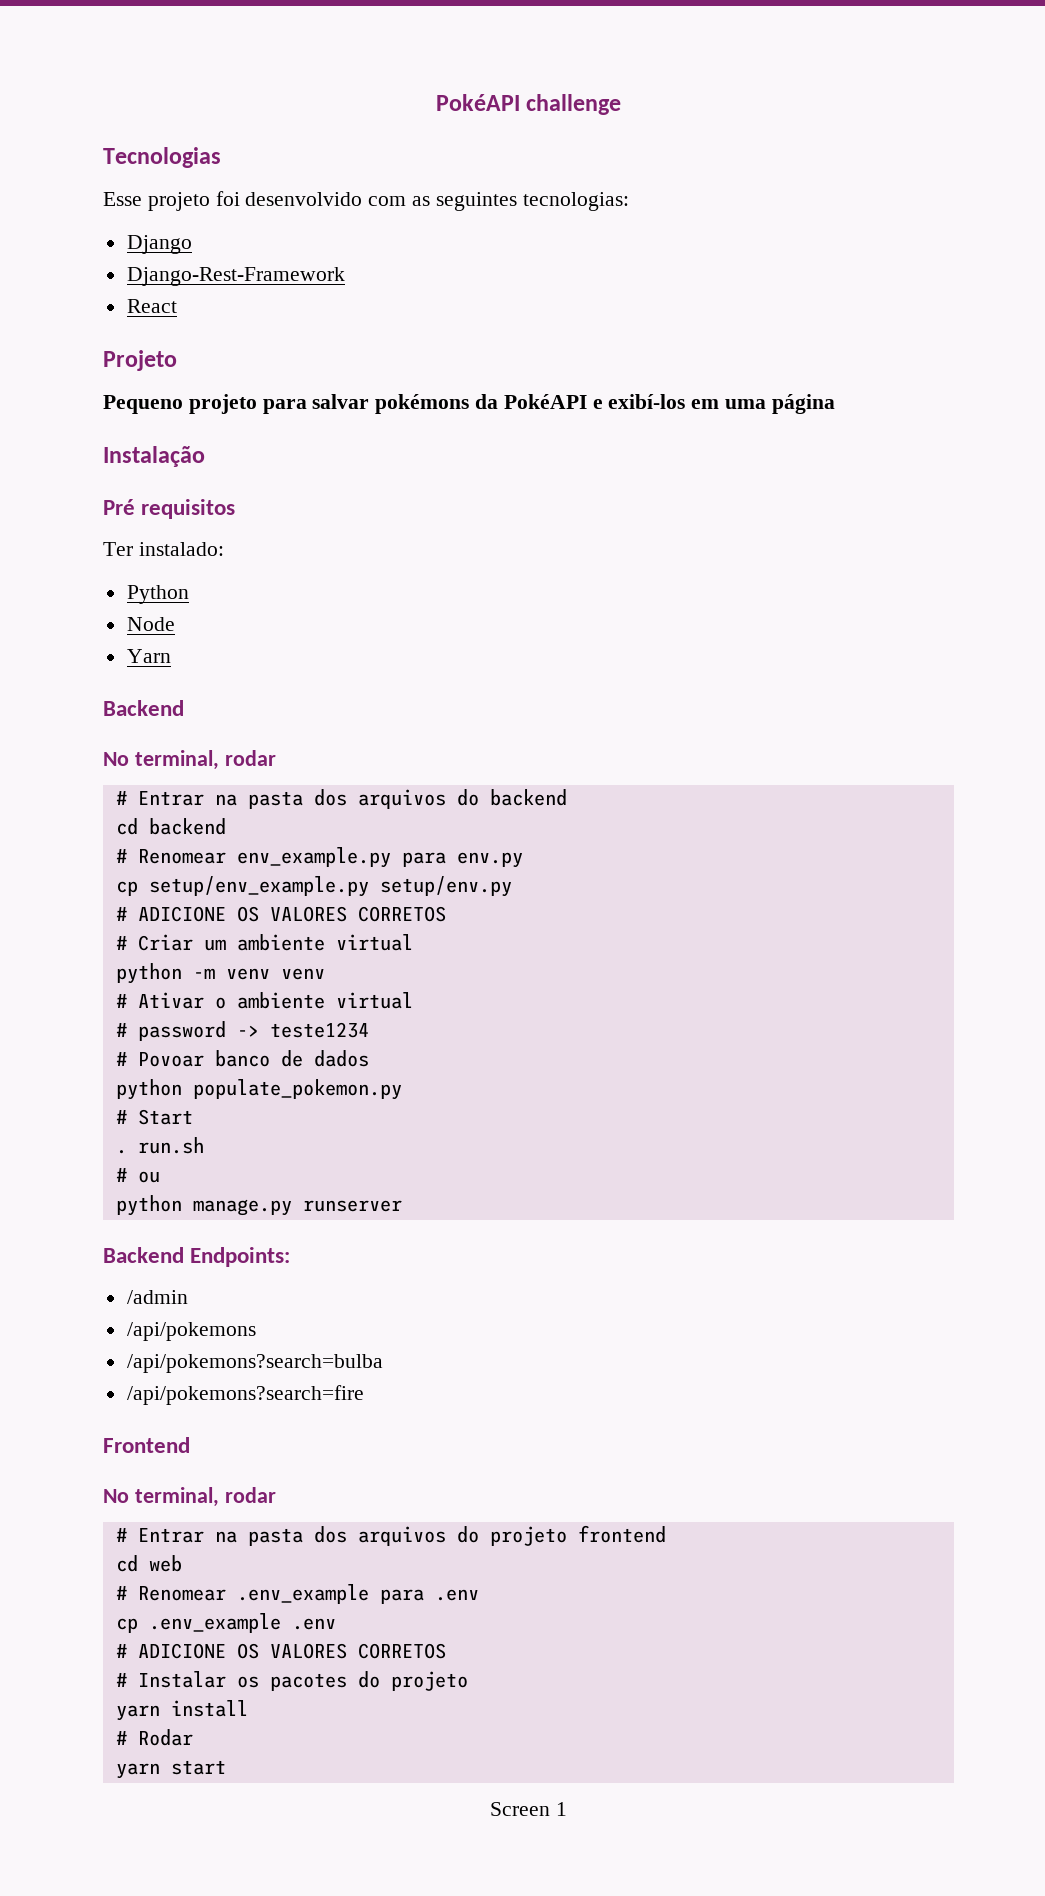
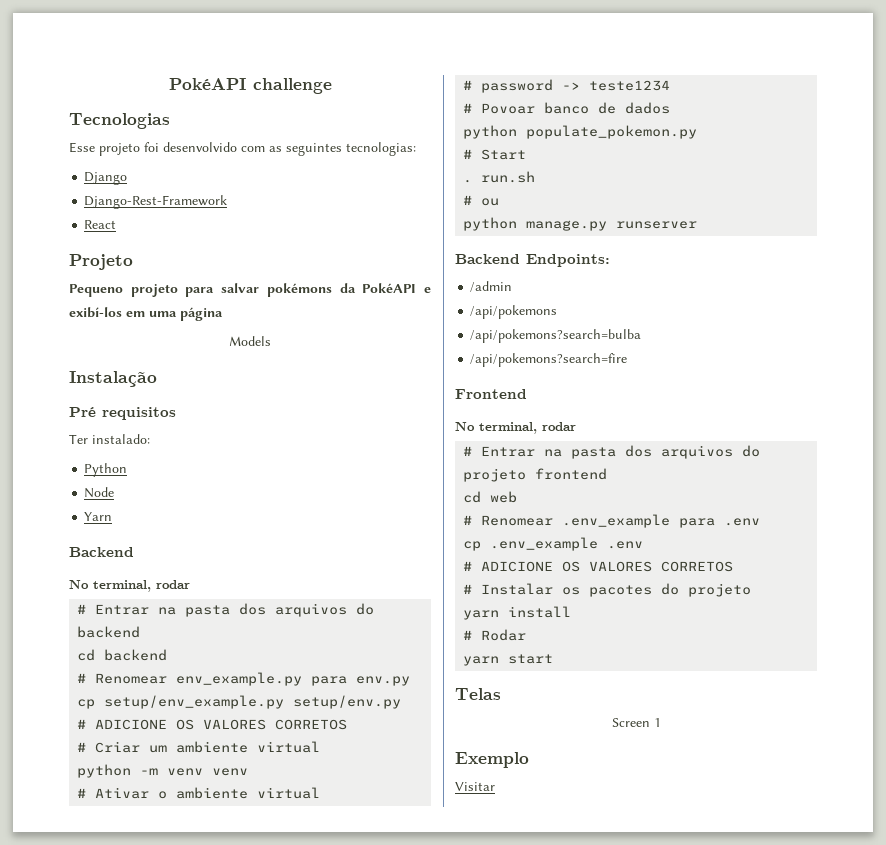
+ Models
+ Telas
+ Exemplo
+ Visitar

